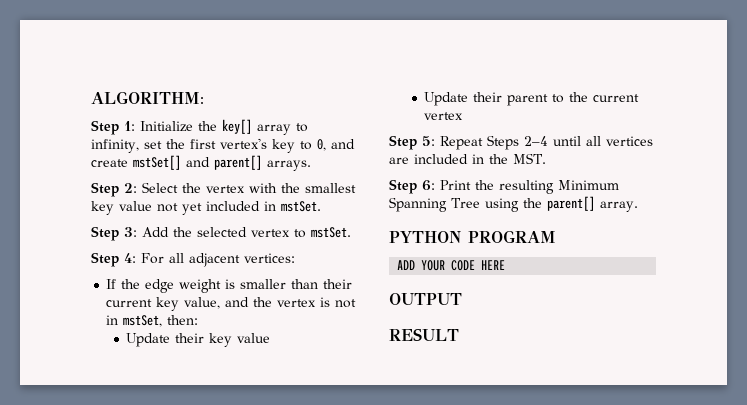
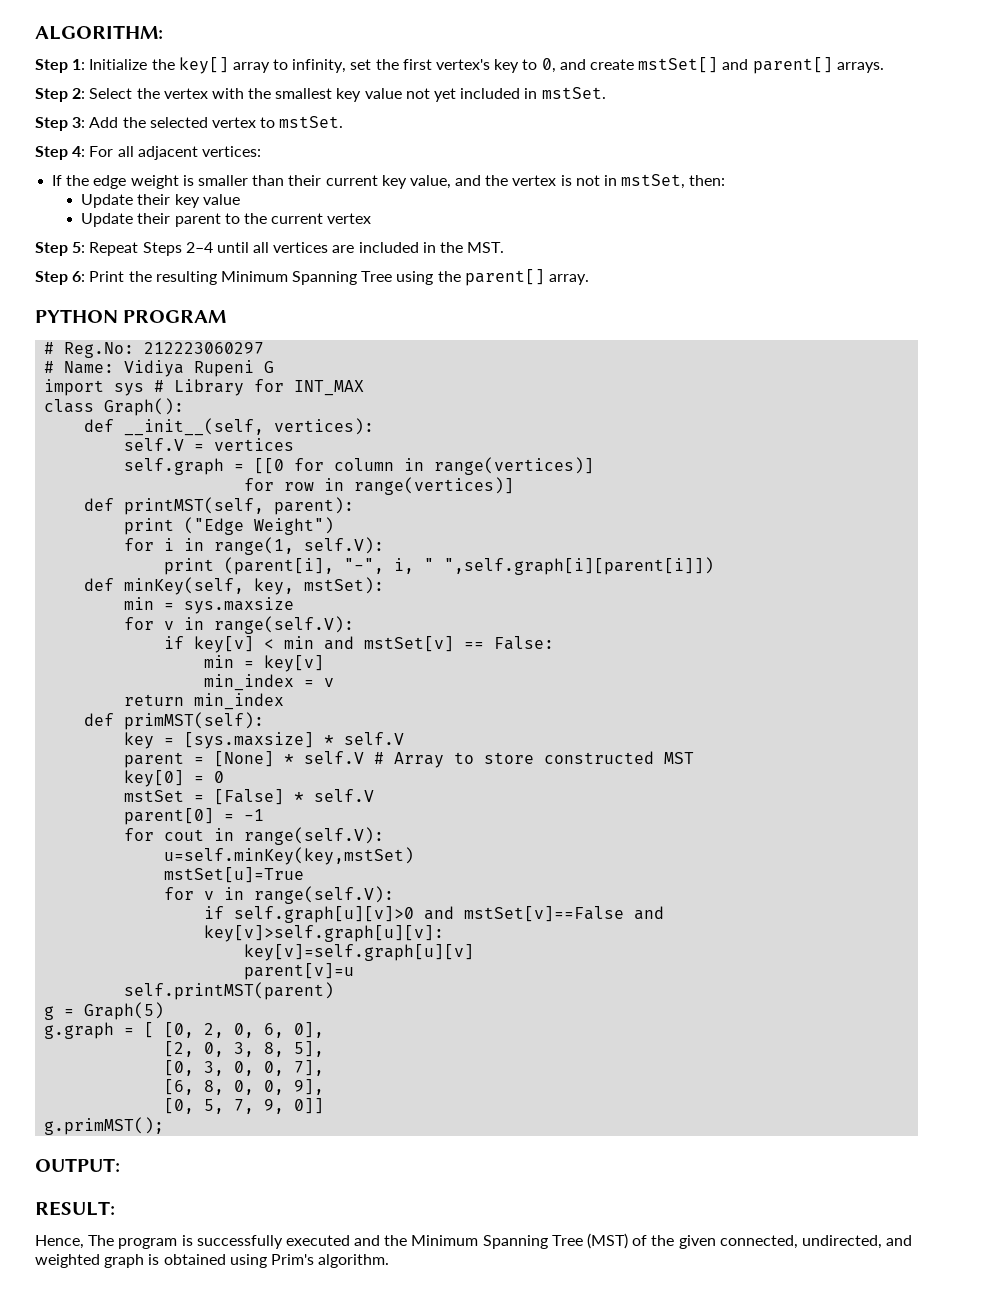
- ADD YOUR CODE HERE
- OUTPUT
- RESULT
+ # Reg.No: 212223060297
+ # Name: Vidiya Rupeni G
+ import sys # Library for INT_MAX
+ class Graph():
+ def __init__(self, vertices):
+ self.V = vertices
+ self.graph = [[0 for column in range(vertices)]
+ for row in range(vertices)]
+ def printMST(self, parent):
+ print ("Edge Weight")
+ for i in range(1, self.V):
+ print (parent[i], "-", i, " ",self.graph[i][parent[i]])
+ def minKey(self, key, mstSet):
+ min = sys.maxsize
+ for v in range(self.V):
+ if key[v] < min and mstSet[v] == False:
+ min = key[v]
+ min_index = v
+ return min_index
+ def primMST(self):
+ key = [sys.maxsize] * self.V
+ parent = [None] * self.V # Array to store constructed MST
+ key[0] = 0
+ mstSet = [False] * self.V
+ parent[0] = -1
+ for cout in range(self.V):
+ u=self.minKey(key,mstSet)
+ mstSet[u]=True
+ for v in range(self.V):
+ if self.graph[u][v]>0 and mstSet[v]==False and key[v]>self.graph[u][v]:
+ key[v]=self.graph[u][v]
+ parent[v]=u
+ self.printMST(parent)
+ g = Graph(5)
+ g.graph = [ [0, 2, 0, 6, 0],
+ [2, 0, 3, 8, 5],
+ [0, 3, 0, 0, 7],
+ [6, 8, 0, 0, 9],
+ [0, 5, 7, 9, 0]]
+ g.primMST();
+ OUTPUT:
+ RESULT:
+ Hence, The program is successfully executed and the Minimum Spanning Tree (MST) of the given connected, undirected, and weighted graph is obtained using Prim's algorithm.

